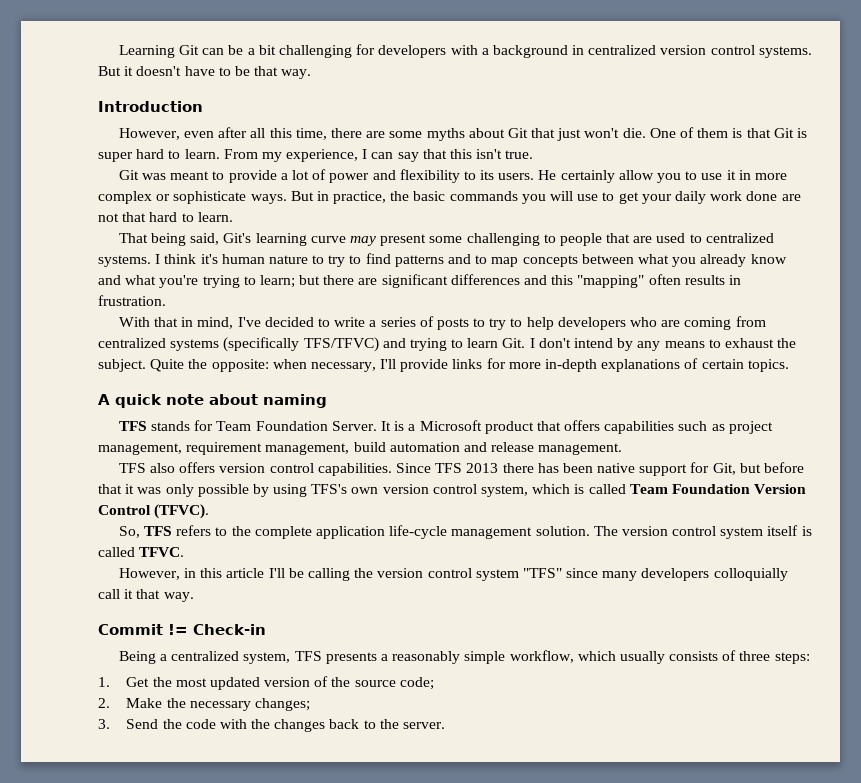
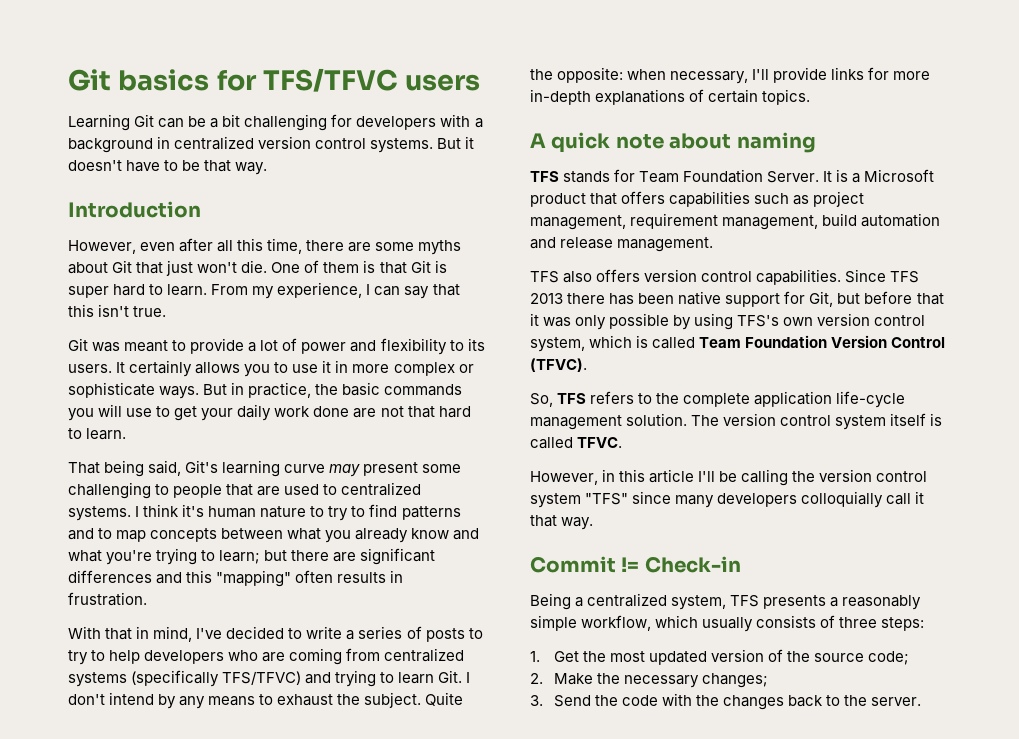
+ Git basics for TFS/TFVC users
- He certainly allow you to use it in more complex or sophisticate ways.
+ It certainly allows you to use it in more complex or sophisticate ways.

